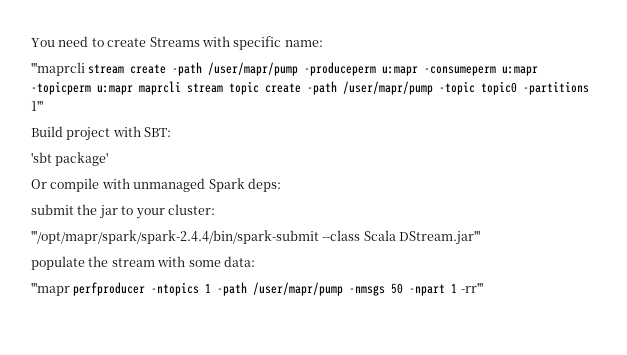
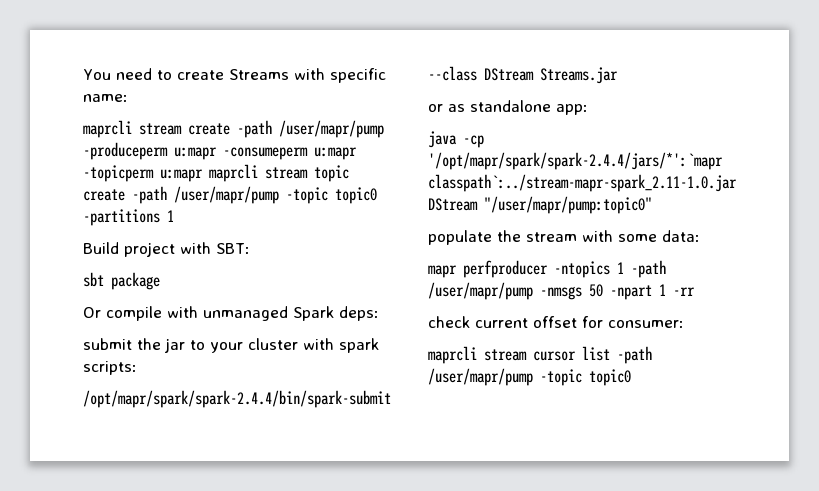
- '''maprcli stream create -path /user/mapr/pump -produceperm u:mapr -consumeperm u:mapr -topicperm u:mapr maprcli stream topic create -path /user/mapr/pump -topic topic0 -partitions 1'''
+ maprcli stream create -path /user/mapr/pump -produceperm u:mapr -consumeperm u:mapr -topicperm u:mapr maprcli stream topic create -path /user/mapr/pump -topic topic0 -partitions 1
- 'sbt package'
+ sbt package
- submit the jar to your cluster:
- '''/opt/mapr/spark/spark-2.4.4/bin/spark-submit --class Scala DStream.jar'''
+ submit the jar to your cluster with spark scripts:
+ /opt/mapr/spark/spark-2.4.4/bin/spark-submit --class DStream Streams.jar
+ or as standalone app:
+ java -cp '/opt/mapr/spark/spark-2.4.4/jars/*':`mapr classpath`:../stream-mapr-spark_2.11-1.0.jar DStream "/user/mapr/pump:topic0"
- '''mapr perfproducer -ntopics 1 -path /user/mapr/pump -nmsgs 50 -npart 1 -rr'''
+ mapr perfproducer -ntopics 1 -path /user/mapr/pump -nmsgs 50 -npart 1 -rr
+ check current offset for consumer:
+ maprcli stream cursor list -path /user/mapr/pump -topic topic0

